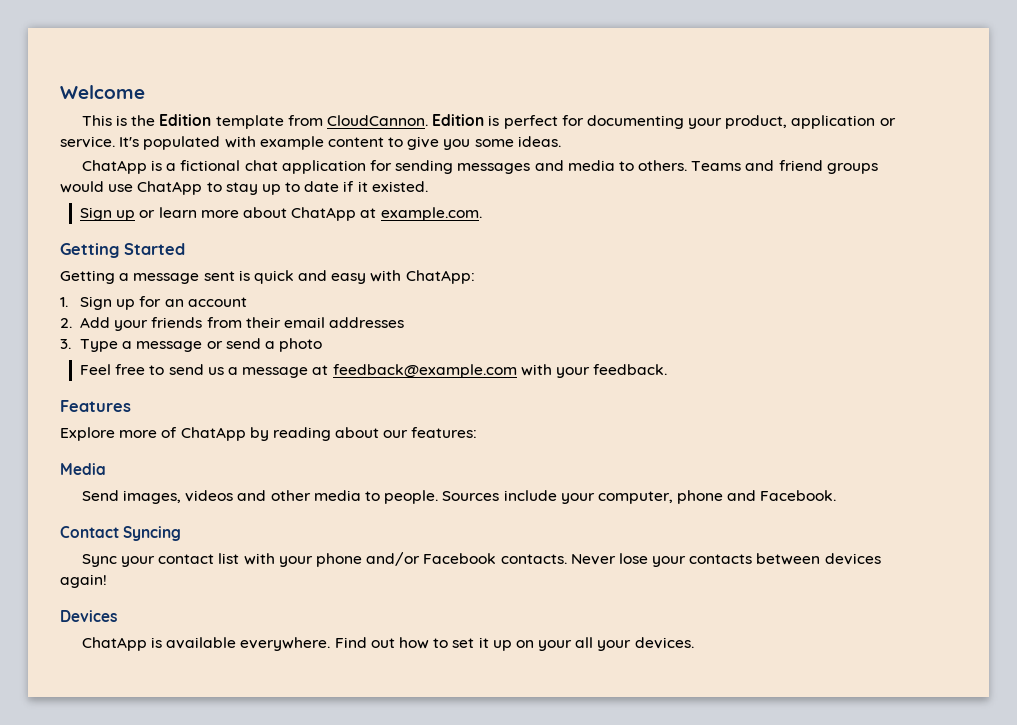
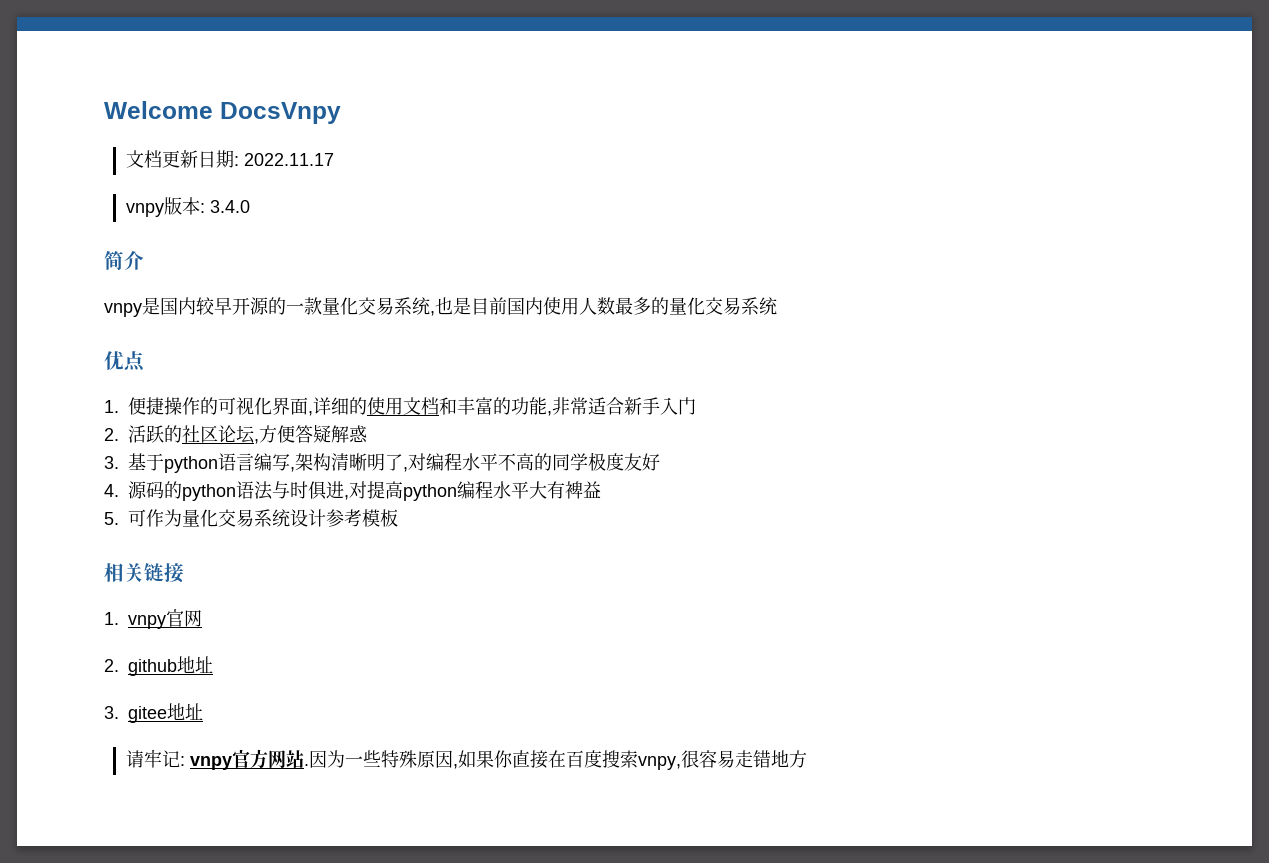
- Welcome
- This is the Edition template from CloudCannon. Edition is perfect for documenting your product, application or service. It's populated with example content to give you some ideas.
- ChatApp is a fictional chat application for sending messages and media to others. Teams and friend groups would use ChatApp to stay up to date if it existed.
- Sign up or learn more about ChatApp at example.com.
- Getting Started
- Getting a message sent is quick and easy with ChatApp:
- 1. Sign up for an account
- 2. Add your friends from their email addresses
- 3. Type a message or send a photo
- Feel free to send us a message at feedback@example.com with your feedback.
- Features
- Explore more of ChatApp by reading about our features:
- Media
- Send images, videos and other media to people. Sources include your computer, phone and Facebook.
- Contact Syncing
- Sync your contact list with your phone and/or Facebook contacts. Never lose your contacts between devices again!
- Devices
- ChatApp is available everywhere. Find out how to set it up on your all your devices.
+ Welcome DocsVnpy
+ 文档更新日期: 2022.11.17
+ vnpy版本: 3.4.0
+ 简介
+ vnpy是国内较早开源的一款量化交易系统,也是目前国内使用人数最多的量化交易系统
+ 优点
+ 1.便捷操作的可视化界面,详细的使用文档和丰富的功能,非常适合新手入门
+ 2.活跃的社区论坛,方便答疑解惑
+ 3.基于python语言编写,架构清晰明了,对编程水平不高的同学极度友好
+ 4.源码的python语法与时俱进,对提高python编程水平大有裨益
+ 5.可作为量化交易系统设计参考模板
+ 相关链接
+ 1. vnpy官网
+ 2. github地址
+ 3. gitee地址
+ 请牢记: vnpy官方网站.因为一些特殊原因,如果你直接在百度搜索vnpy,很容易走错地方

